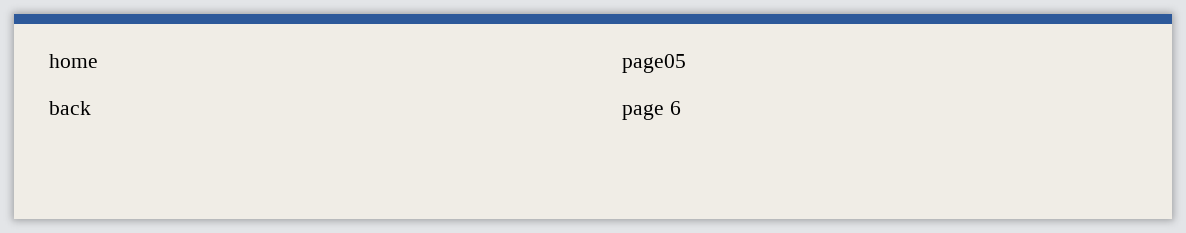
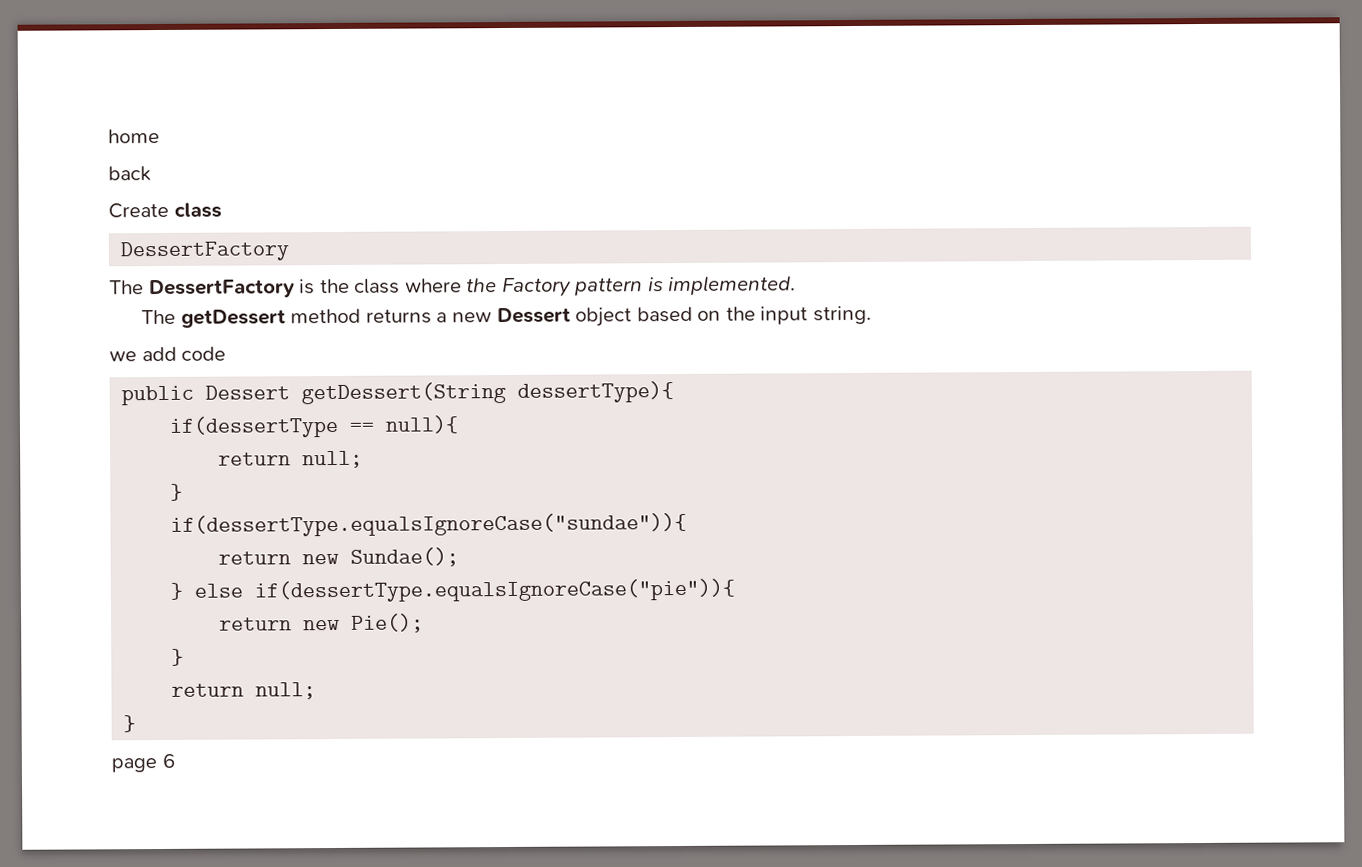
- page05
+ Create class
+ DessertFactory
+ The DessertFactory is the class where the Factory pattern is implemented.
+ The getDessert method returns a new Dessert object based on the input string.
+ we add code
+ public Dessert getDessert(String dessertType){
+ if(dessertType == null){
+ return null;
+ }
+ if(dessertType.equalsIgnoreCase("sundae")){
+ return new Sundae();
+ } else if(dessertType.equalsIgnoreCase("pie")){
+ return new Pie();
+ }
+ return null;
+ }

